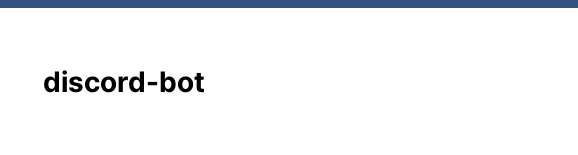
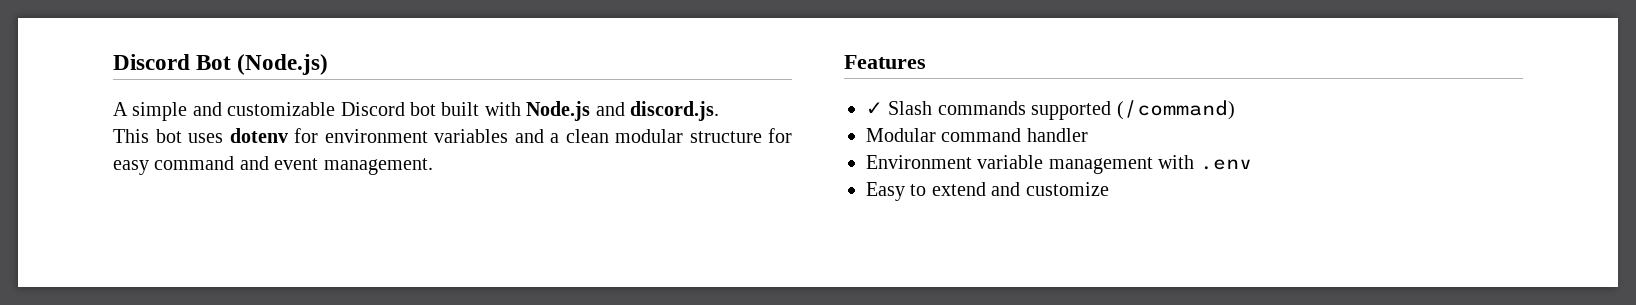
- discord-bot
+ Discord Bot (Node.js)
+ A simple and customizable Discord bot built with Node.js and discord.js.
+ This bot uses dotenv for environment variables and a clean modular structure for easy command and event management.
+ Features
+ ✓ Slash commands supported (/command)
+ Modular command handler
+ Environment variable management with .env
+ Easy to extend and customize

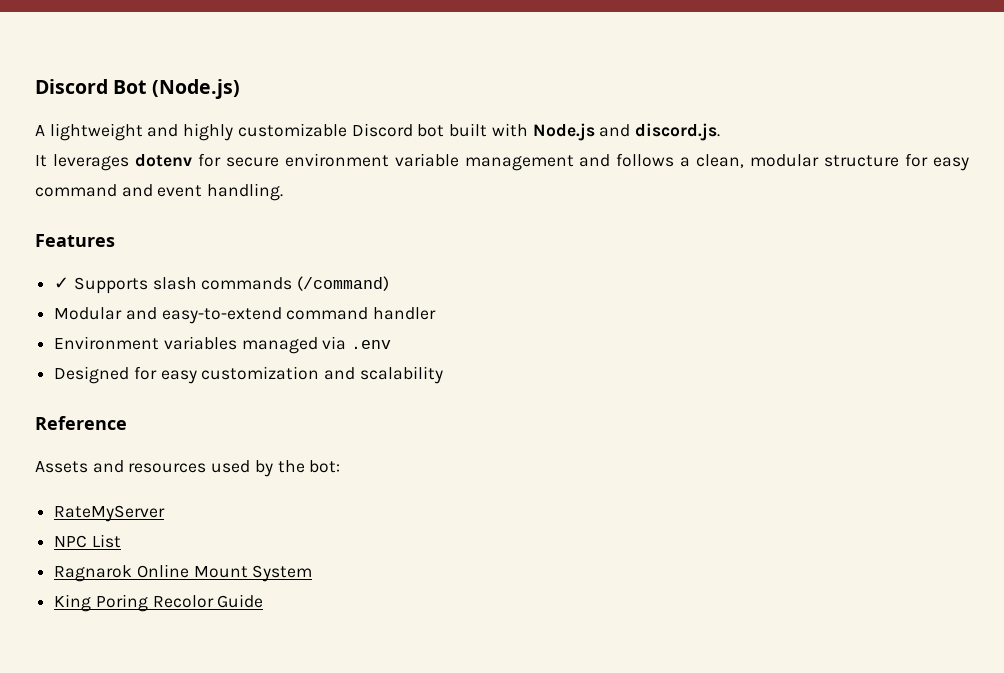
- A simple and customizable Discord bot built with Node.js and discord.js.
+ A lightweight and highly customizable Discord bot built with Node.js and discord.js.
- This bot uses dotenv for environment variables and a clean modular structure for easy command and event management.
+ It leverages dotenv for secure environment variable management and follows a clean, modular structure for easy command and event handling.
- ✓ Slash commands supported (/command)
+ ✓ Supports slash commands (/command)
- Modular command handler
+ Modular and easy-to-extend command handler
- Environment variable management with .env
- Easy to extend and customize
+ Environment variables managed via .env
+ Designed for easy customization and scalability
+ Reference
+ Assets and resources used by the bot:
+ RateMyServer
+ NPC List
+ Ragnarok Online Mount System
+ King Poring Recolor Guide

